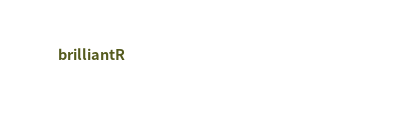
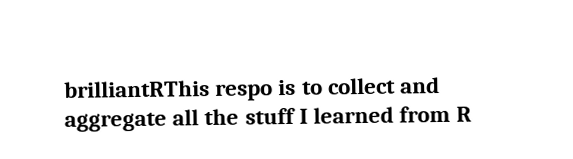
- brilliantR
+ brilliantRThis respo is to collect and aggregate all the stuff I learned from R

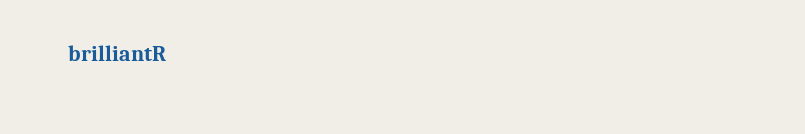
- brilliantRThis respo is to collect and aggregate all the stuff I learned from R
+ brilliantR

